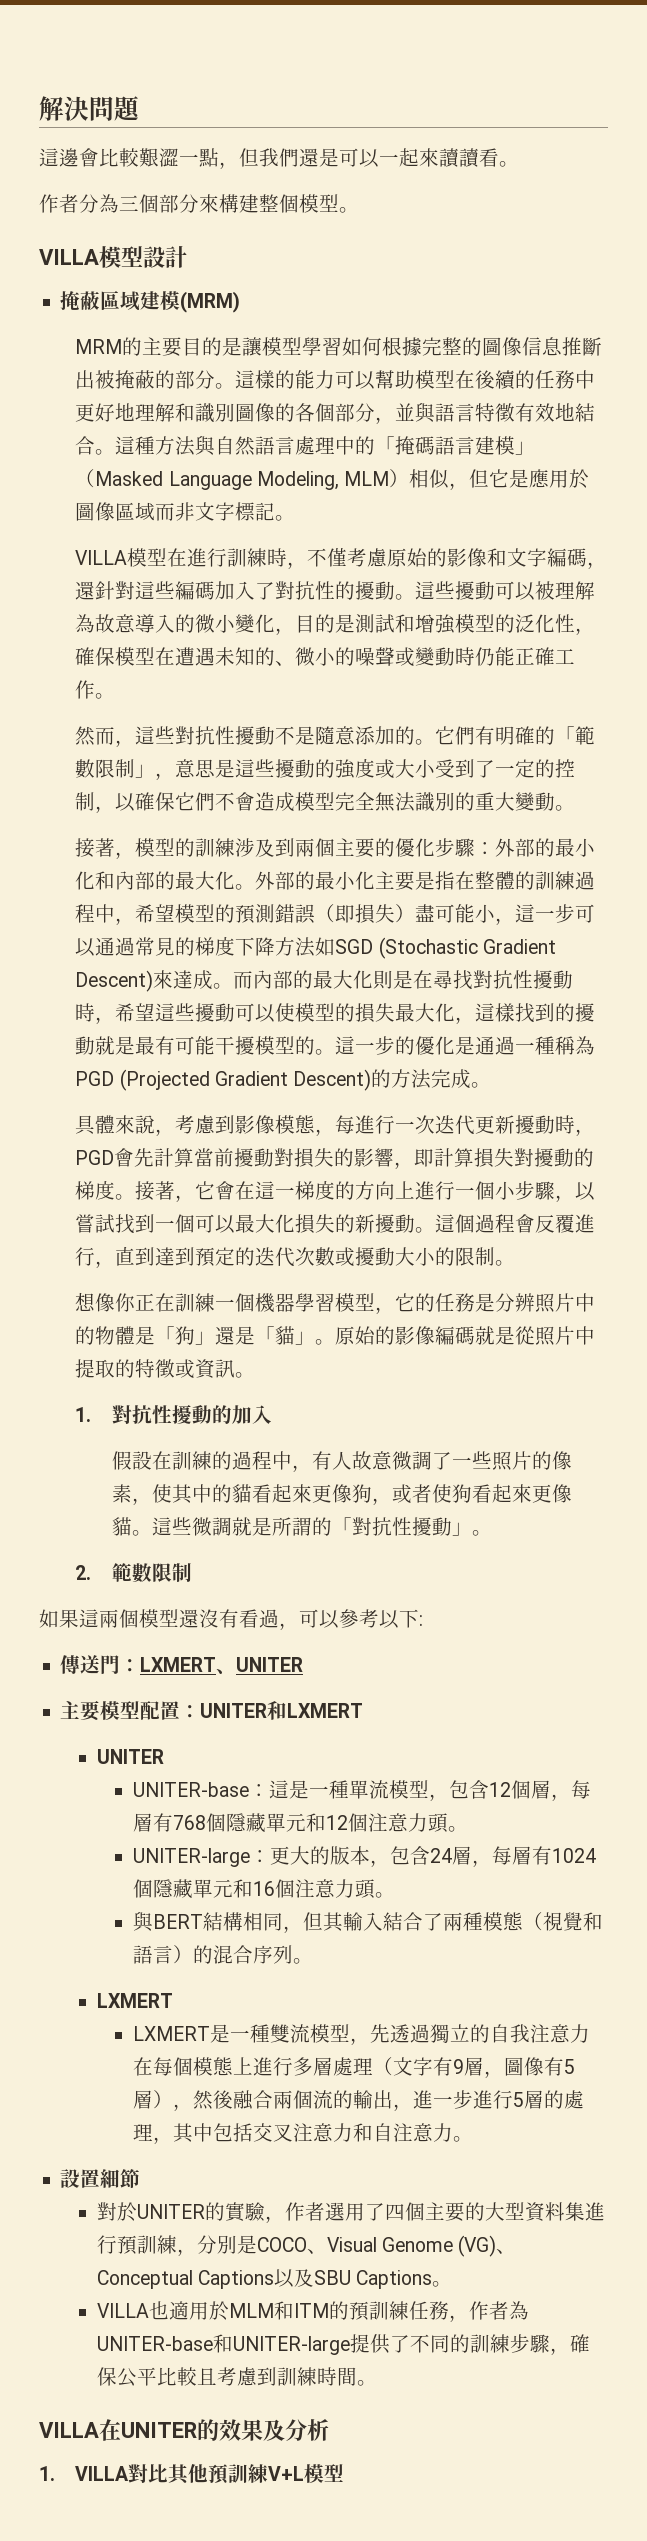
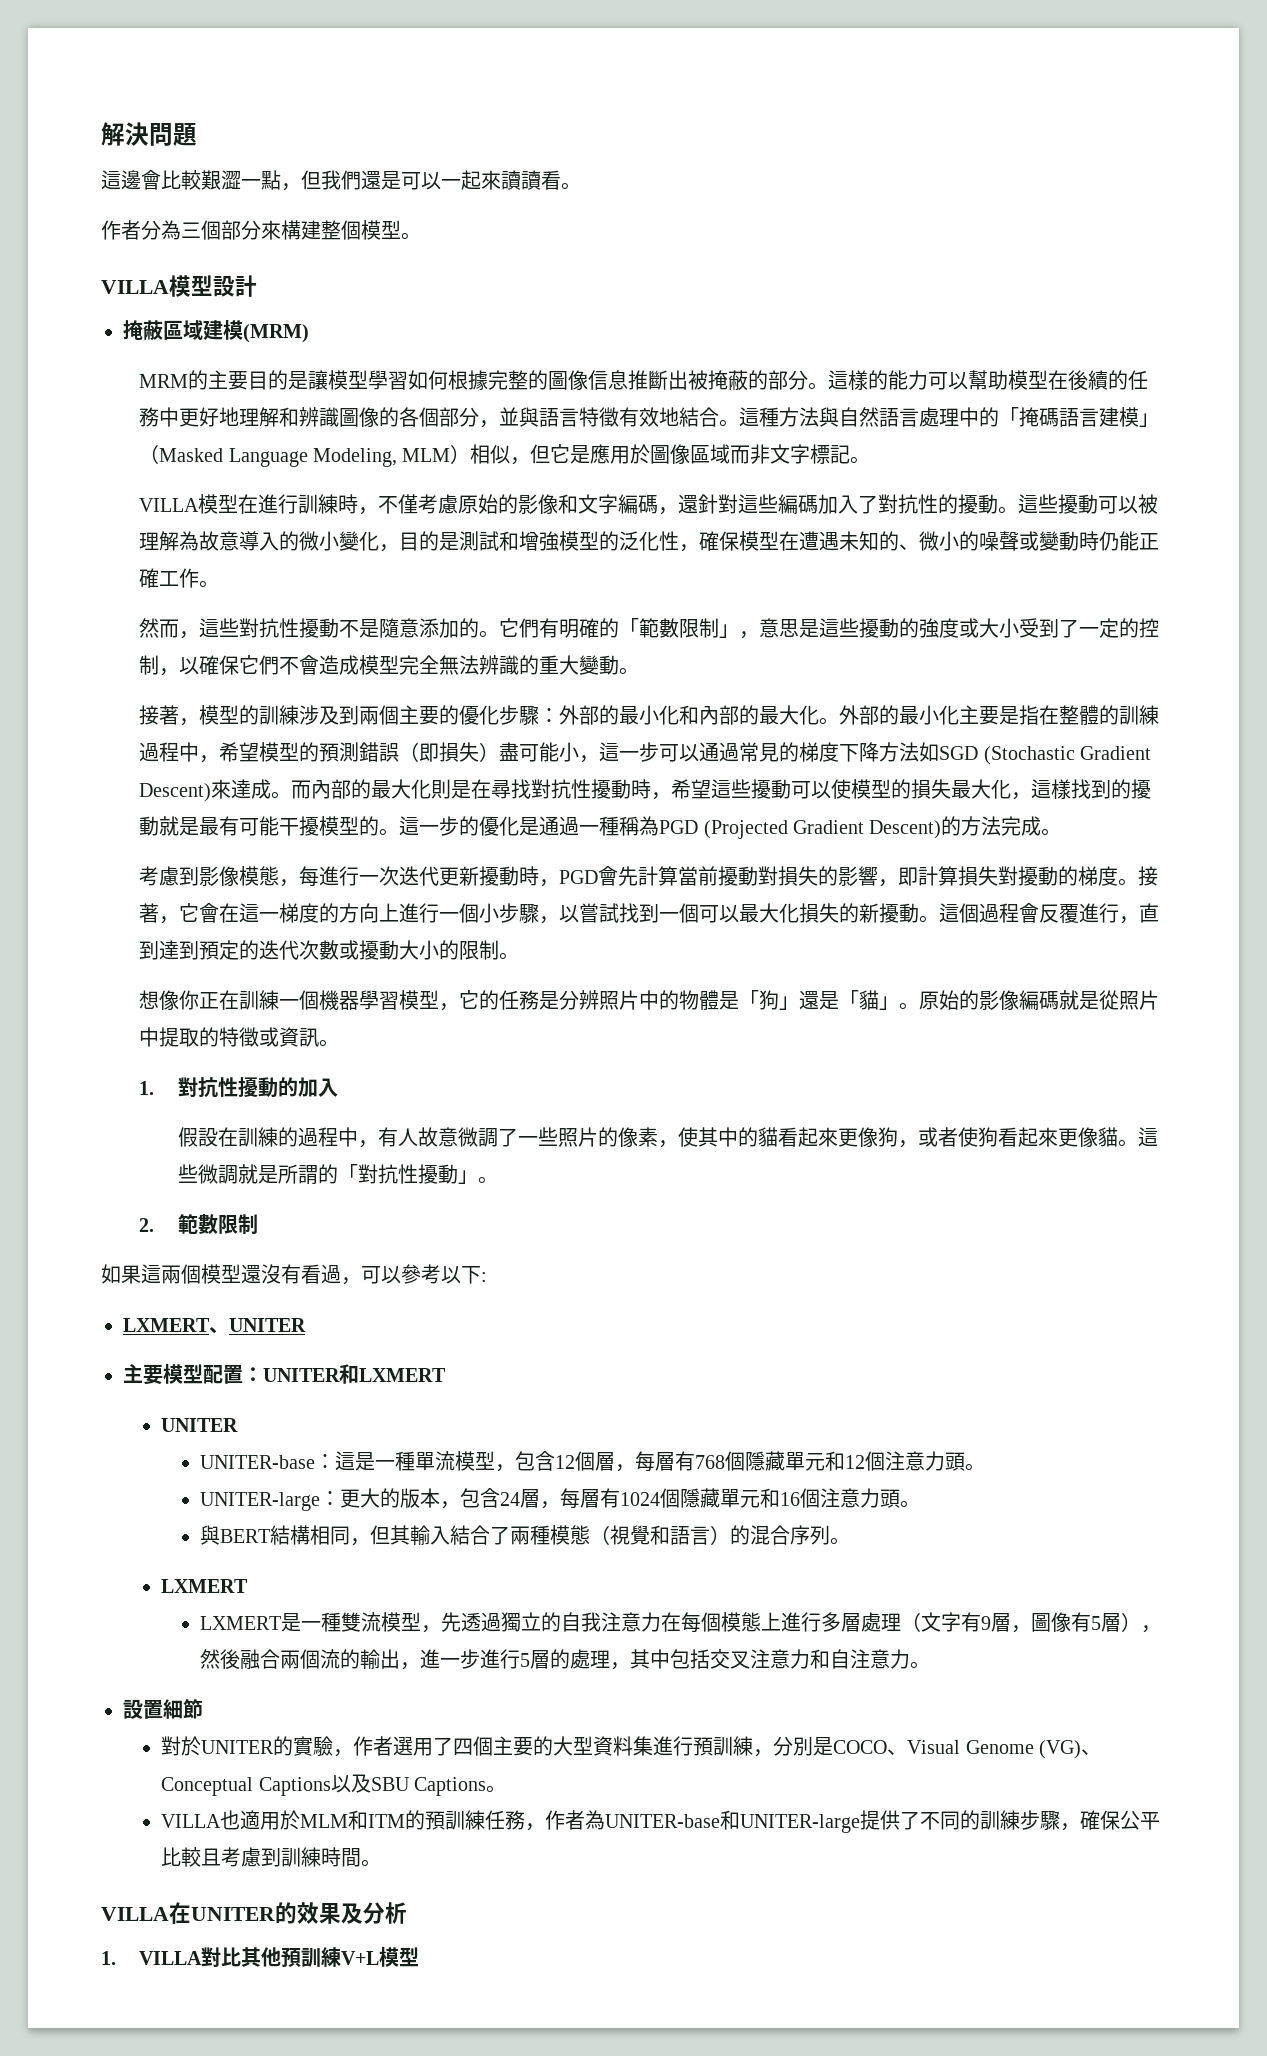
- 這樣的能力可以幫助模型在後續的任務中更好地理解和識別圖像的各個部分，並與語言特徵有效地結合。
+ 這樣的能力可以幫助模型在後續的任務中更好地理解和辨識圖像的各個部分，並與語言特徵有效地結合。
- 它們有明確的「範數限制」，意思是這些擾動的強度或大小受到了一定的控制，以確保它們不會造成模型完全無法識別的重大變動。
+ 它們有明確的「範數限制」，意思是這些擾動的強度或大小受到了一定的控制，以確保它們不會造成模型完全無法辨識的重大變動。
- 具體來說，考慮到影像模態，每進行一次迭代更新擾動時，PGD會先計算當前擾動對損失的影響，即計算損失對擾動的梯度。
+ 考慮到影像模態，每進行一次迭代更新擾動時，PGD會先計算當前擾動對損失的影響，即計算損失對擾動的梯度。
- 傳送門：LXMERT、UNITER
+ LXMERT、UNITER

